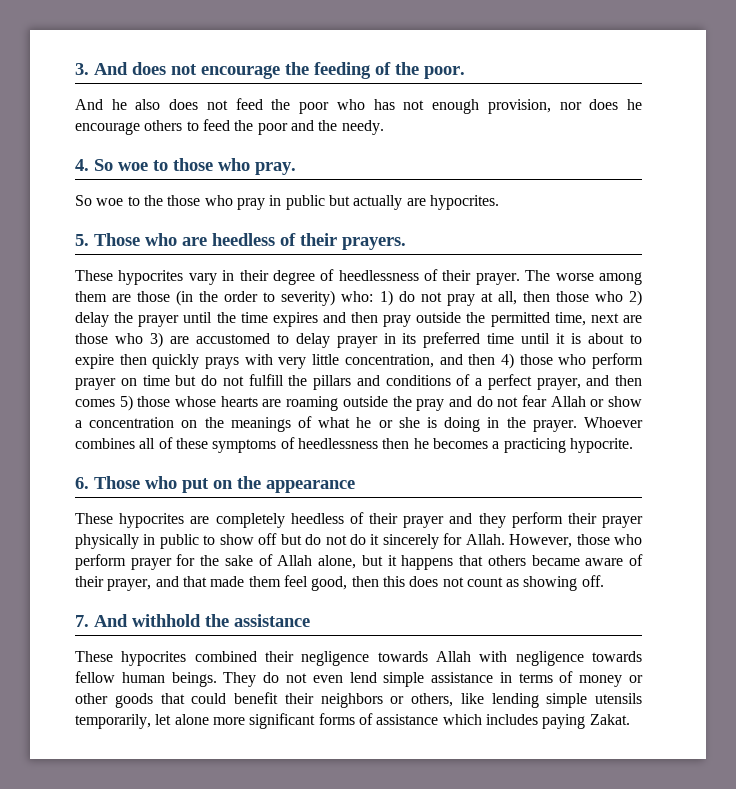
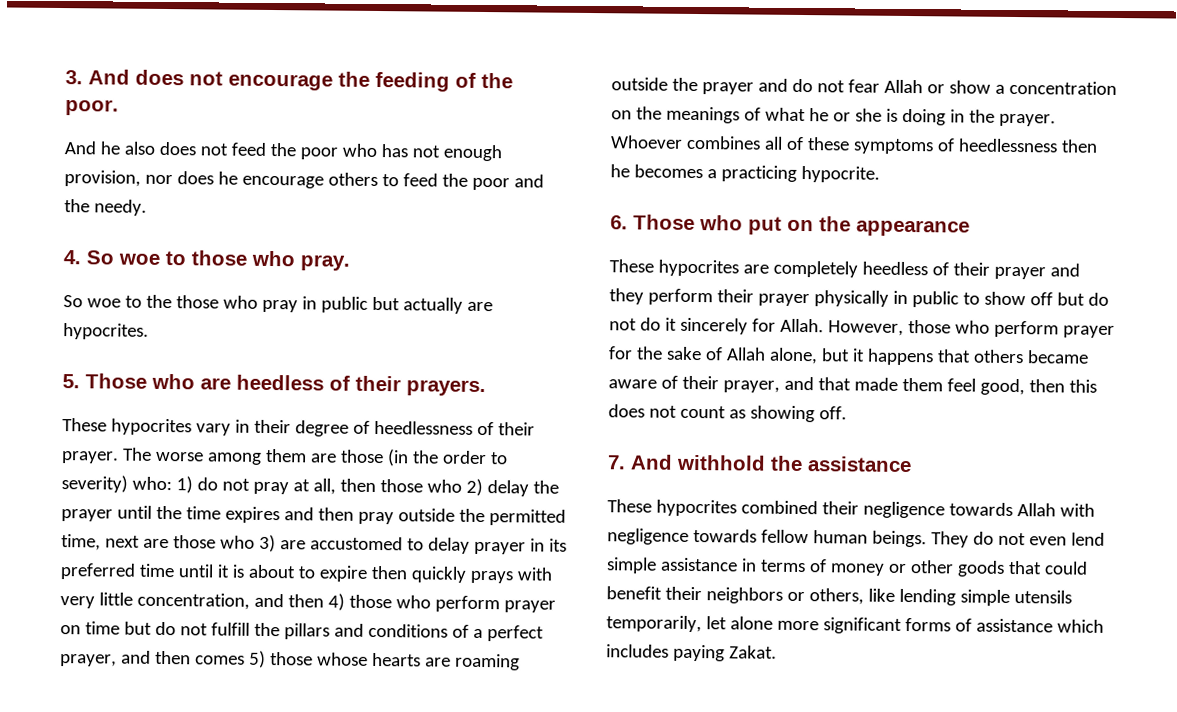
- 1) do not pray at all, then those who 2) delay the prayer until the time expires and then pray outside the permitted time, next are those who 3) are accustomed to delay prayer in its preferred time until it is about to expire then quickly prays with very little concentration, and then 4) those who perform prayer on time but do not fulfill the pillars and conditions of a perfect prayer, and then comes 5) those whose hearts are roaming outside the pray and do not fear Allah or show a concentration on the meanings of what he or she is doing in the prayer.
+ 1) do not pray at all, then those who 2) delay the prayer until the time expires and then pray outside the permitted time, next are those who 3) are accustomed to delay prayer in its preferred time until it is about to expire then quickly prays with very little concentration, and then 4) those who perform prayer on time but do not fulfill the pillars and conditions of a perfect prayer, and then comes 5) those whose hearts are roaming outside the prayer and do not fear Allah or show a concentration on the meanings of what he or she is doing in the prayer.

